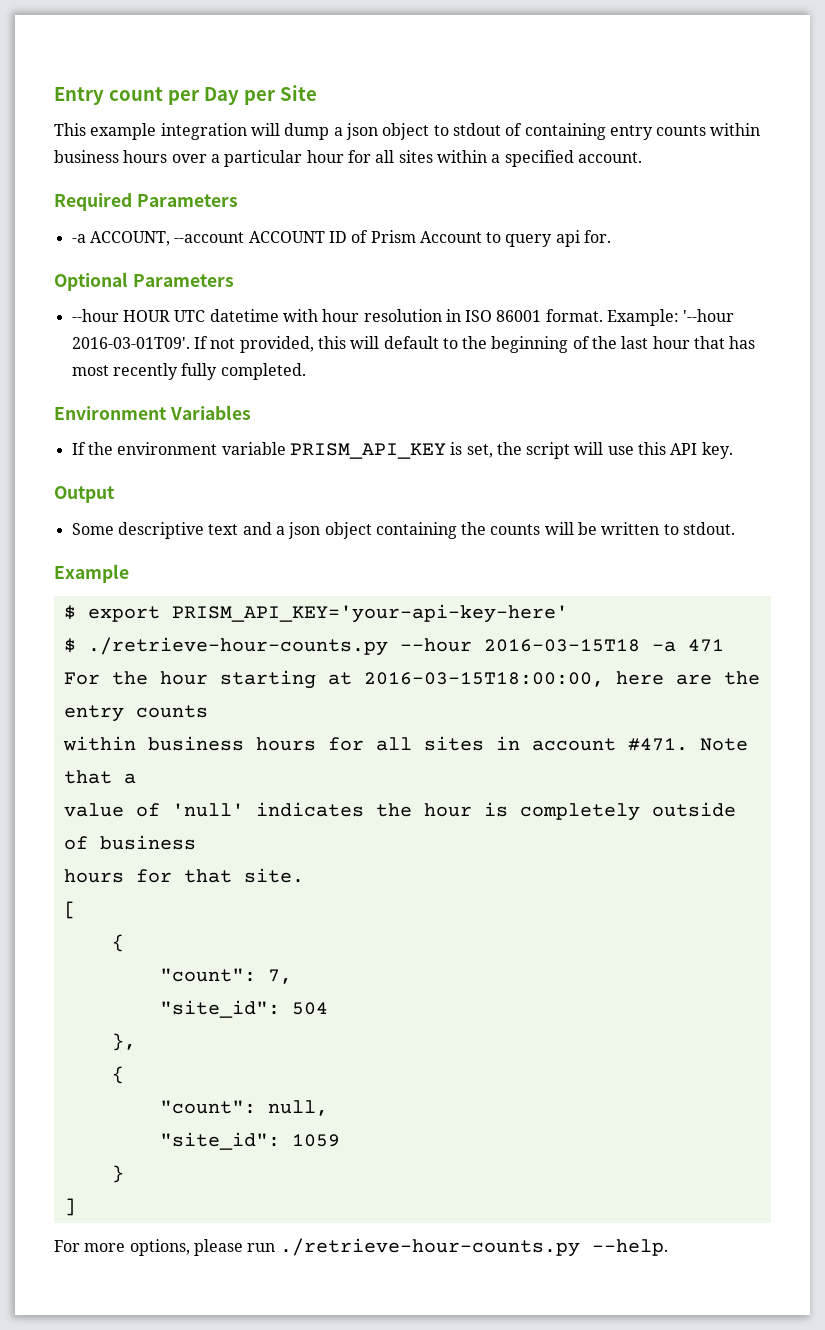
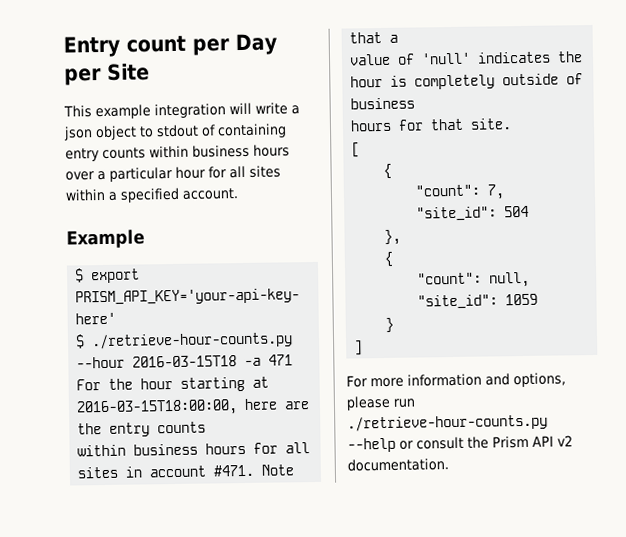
- This example integration will dump a json object to stdout of containing entry counts within business hours over a particular hour for all sites within a specified account.
+ This example integration will write a json object to stdout of containing entry counts within business hours over a particular hour for all sites within a specified account.
- Required Parameters
- -a ACCOUNT, --account ACCOUNT ID of Prism Account to query api for.
- Optional Parameters
- --hour HOUR UTC datetime with hour resolution in ISO 86001 format. Example: '--hour 2016-03-01T09'. If not provided, this will default to the beginning of the last hour that has most recently fully completed.
- Environment Variables
- If the environment variable PRISM_API_KEY is set, the script will use this API key.
- Output
- Some descriptive text and a json object containing the counts will be written to stdout.
- For more options, please run ./retrieve-hour-counts.py --help.
+ For more information and options, please run ./retrieve-hour-counts.py --help or consult the Prism API v2 documentation.

